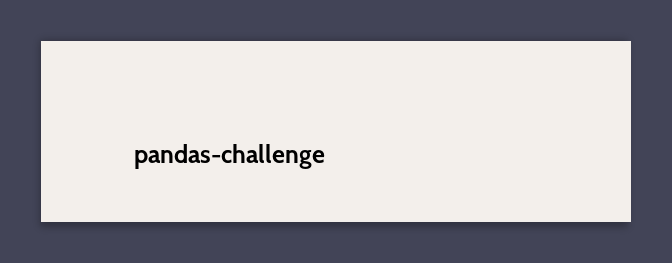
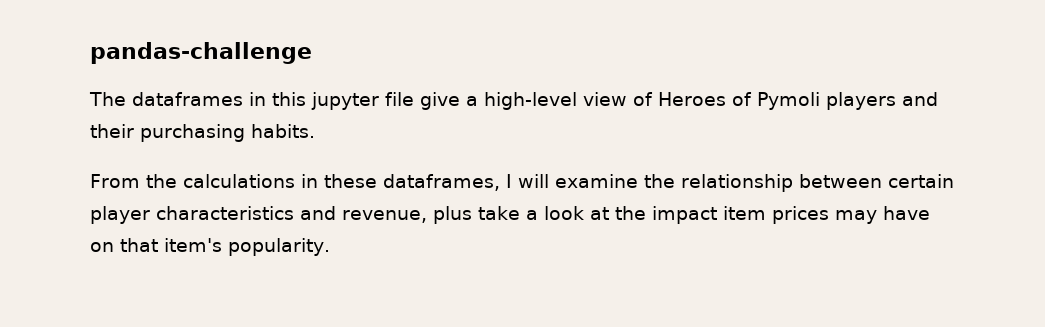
+ The dataframes in this jupyter file give a high-level view of Heroes of Pymoli players and their purchasing habits.
+ From the calculations in these dataframes, I will examine the relationship between certain player characteristics and revenue, plus take a look at the impact item prices may have on that item's popularity.

